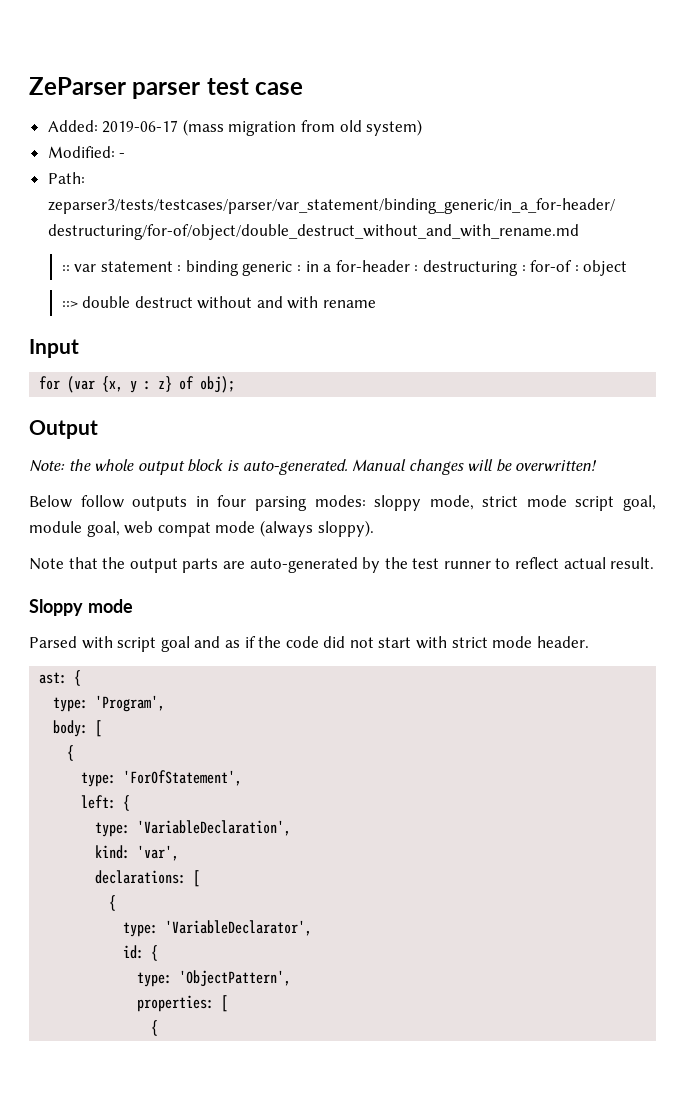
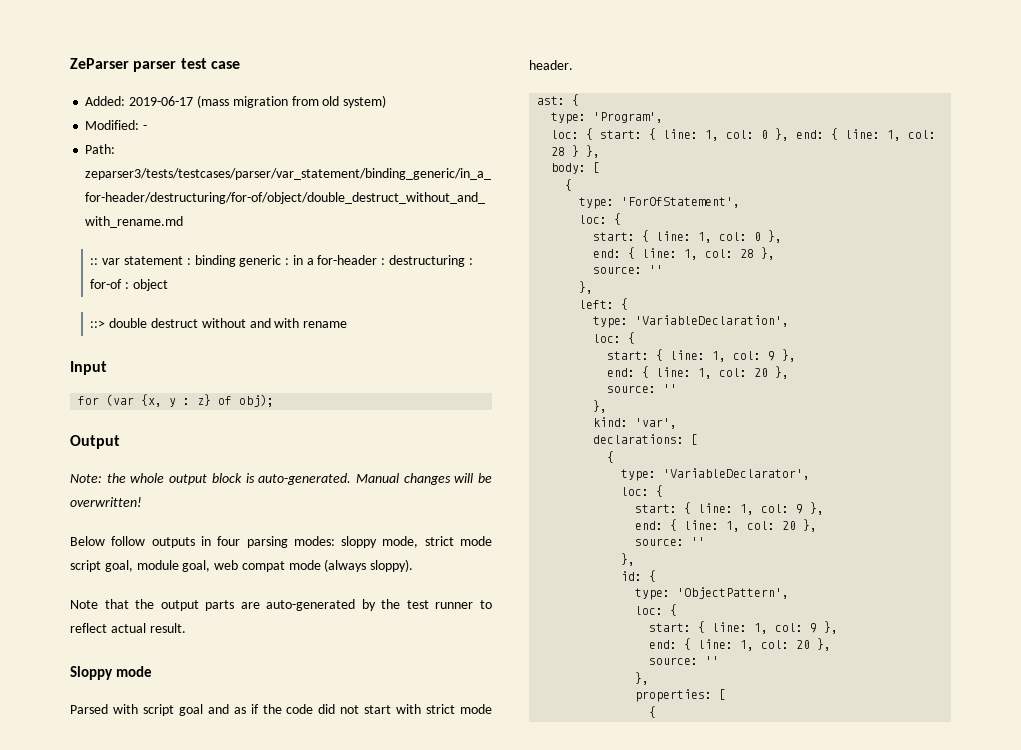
+ loc: { start: { line: 1, col: 0 }, end: { line: 1, col: 28 } },
  type: 'ForOfStatement',
+ loc: {
+ start: { line: 1, col: 0 },
+ end: { line: 1, col: 28 },
+ source: ''
+ },
  left: {
  type: 'VariableDeclaration',
+ loc: {
+ start: { line: 1, col: 9 },
+ end: { line: 1, col: 20 },
+ source: ''
+ },
  type: 'VariableDeclarator',
+ loc: {
+ start: { line: 1, col: 9 },
+ end: { line: 1, col: 20 },
+ source: ''
+ },
  id: {
  type: 'ObjectPattern',
+ loc: {
+ start: { line: 1, col: 9 },
+ end: { line: 1, col: 20 },
+ source: ''
+ },

